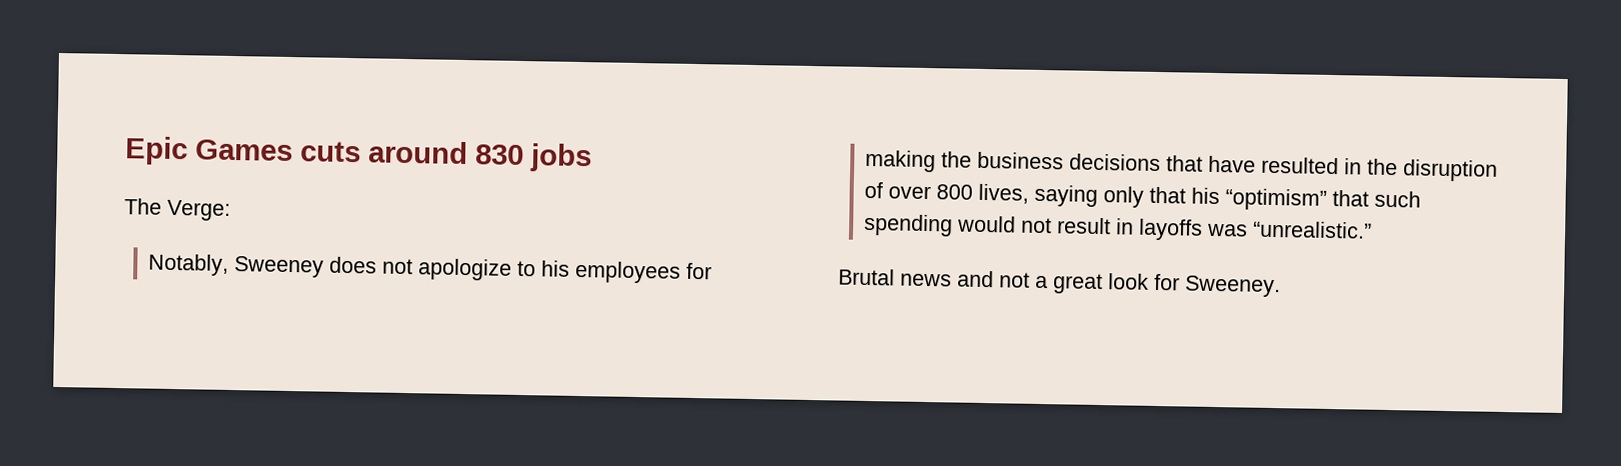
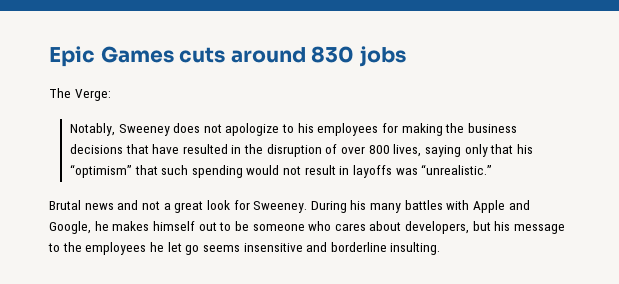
+ During his many battles with Apple and Google, he makes himself out to be someone who cares about developers, but his message to the employees he let go seems insensitive and borderline insulting.

